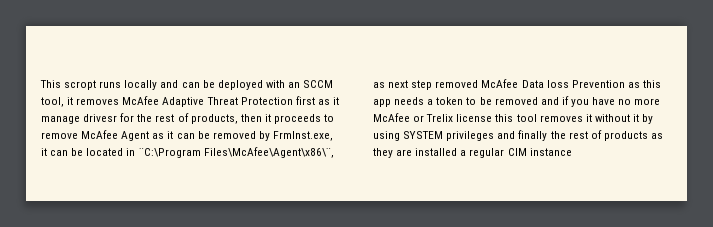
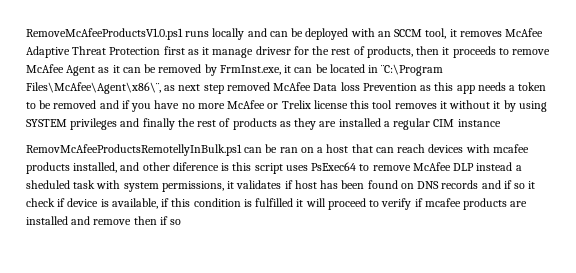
- This scropt runs locally and can be deployed with an SCCM tool, it removes McAfee Adaptive Threat Protection first as it manage drivesr for the rest of products, then it proceeds to remove McAfee Agent as it can be removed by FrmInst.exe, it can be located in ¨C:\Program Files\McAfee\Agent\x86\¨, as next step removed McAfee Data loss Prevention as this app needs a token to be removed and if you have no more McAfee or Trelix license this tool removes it without it by using SYSTEM privileges and finally the rest of products as they are installed a regular CIM instance
+ RemoveMcAfeeProductsV1.0.ps1 runs locally and can be deployed with an SCCM tool, it removes McAfee Adaptive Threat Protection first as it manage drivesr for the rest of products, then it proceeds to remove McAfee Agent as it can be removed by FrmInst.exe, it can be located in ¨C:\Program Files\McAfee\Agent\x86\¨, as next step removed McAfee Data loss Prevention as this app needs a token to be removed and if you have no more McAfee or Trelix license this tool removes it without it by using SYSTEM privileges and finally the rest of products as they are installed a regular CIM instance
+ RemovMcAfeeProductsRemotellyInBulk.ps1 can be ran on a host that can reach devices with mcafee products installed, and other diference is this script uses PsExec64 to remove McAfee DLP instead a sheduled task with system permissions, it validates if host has been found on DNS records and if so it check if device is available, if this condition is fulfilled it will proceed to verify if mcafee products are installed and remove then if so

